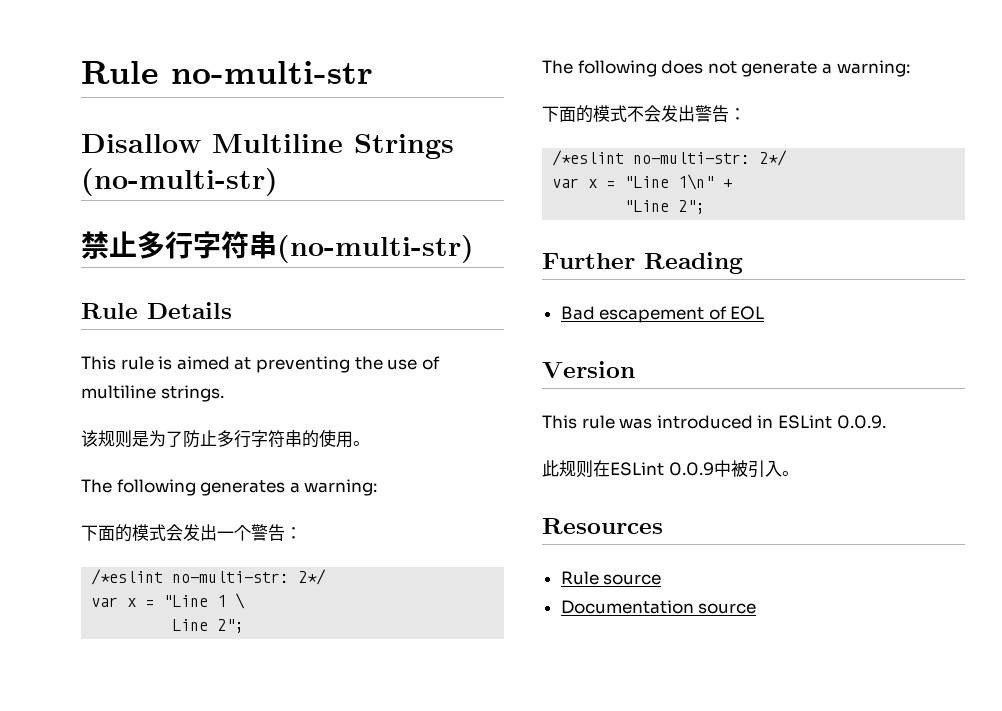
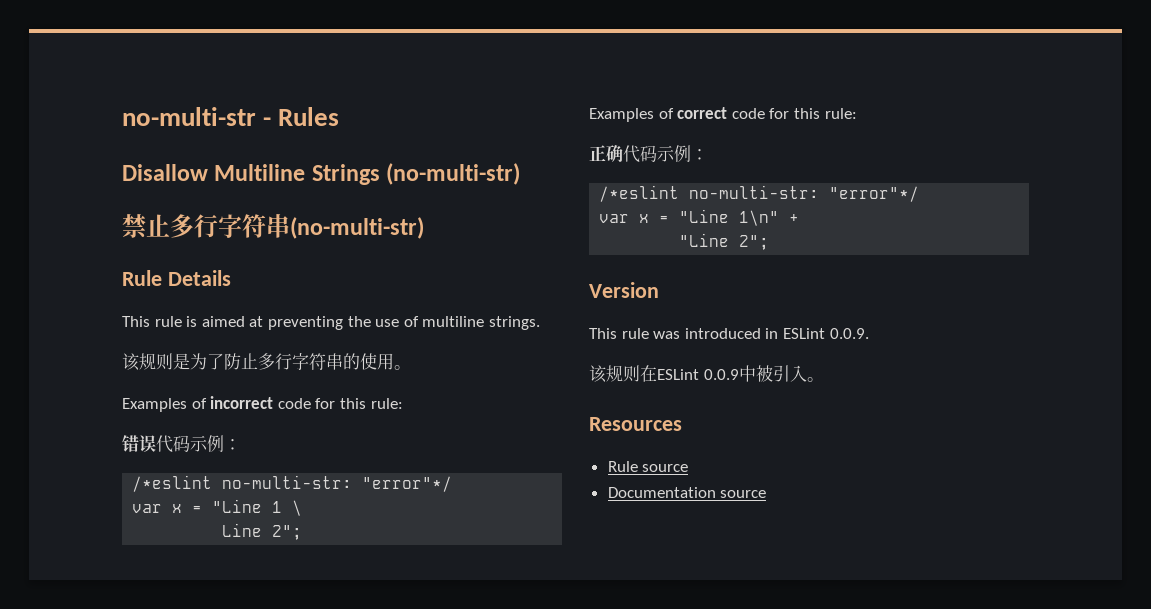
- Rule no-multi-str
+ no-multi-str - Rules
- The following generates a warning:
- 下面的模式会发出一个警告：
- /*eslint no-multi-str: 2*/
+ Examples of incorrect code for this rule:
+ 错误代码示例：
+ /*eslint no-multi-str: "error"*/
- The following does not generate a warning:
- 下面的模式不会发出警告：
- /*eslint no-multi-str: 2*/
+ Examples of correct code for this rule:
+ 正确代码示例：
+ /*eslint no-multi-str: "error"*/
- Further Reading
- Bad escapement of EOL
- 此规则在ESLint 0.0.9中被引入。
+ 该规则在ESLint 0.0.9中被引入。

